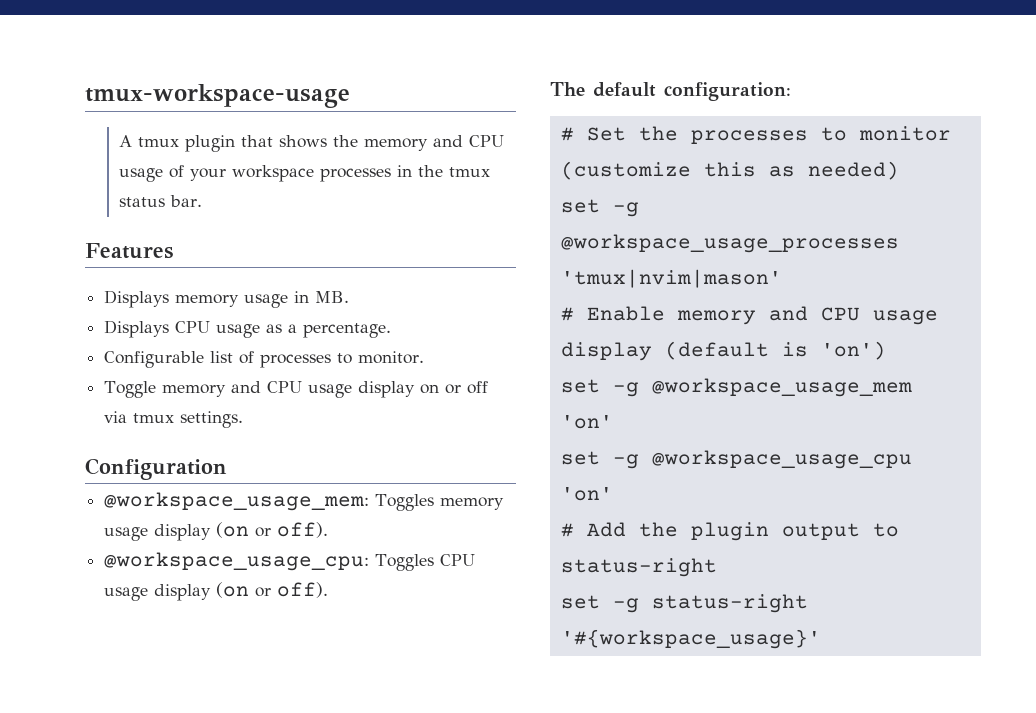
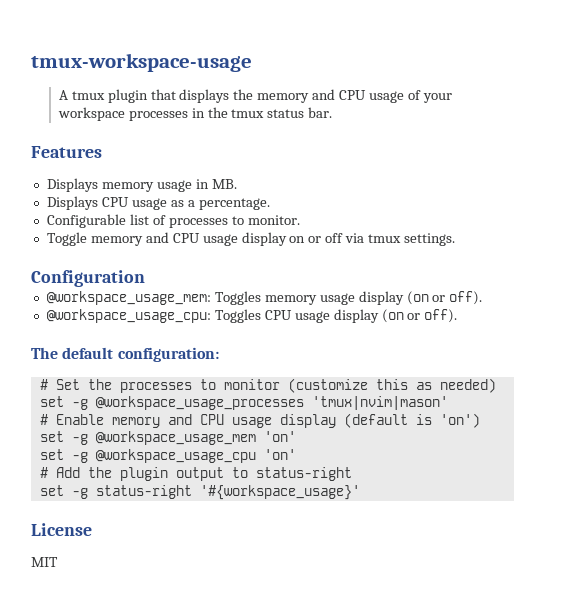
- A tmux plugin that shows the memory and CPU usage of your workspace processes in the tmux status bar.
+ A tmux plugin that displays the memory and CPU usage of your workspace processes in the tmux status bar.
+ License
+ MIT

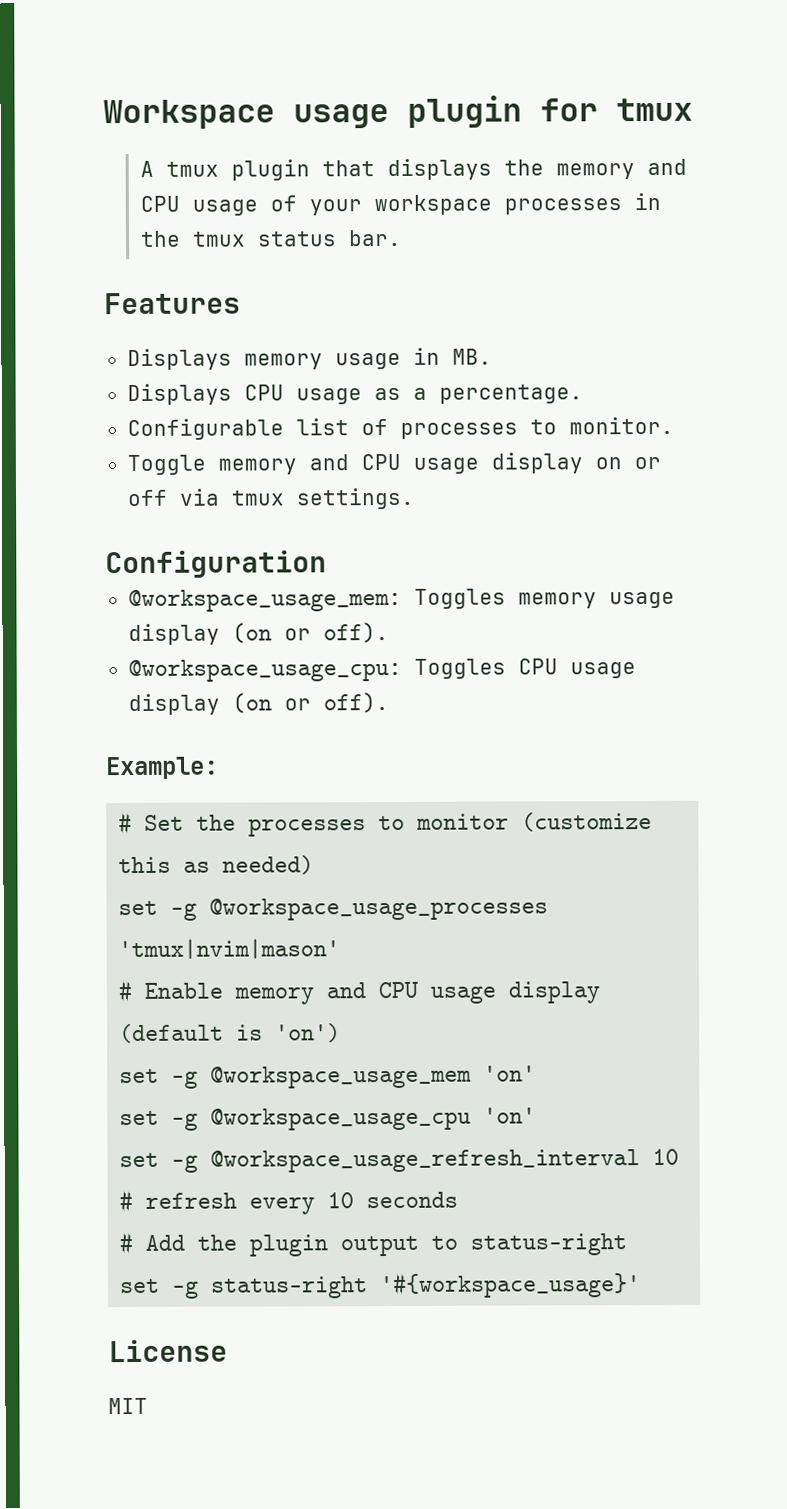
- tmux-workspace-usage
+ Workspace usage plugin for tmux
- The default configuration:
+ Example:
+ set -g @workspace_usage_refresh_interval 10 # refresh every 10 seconds

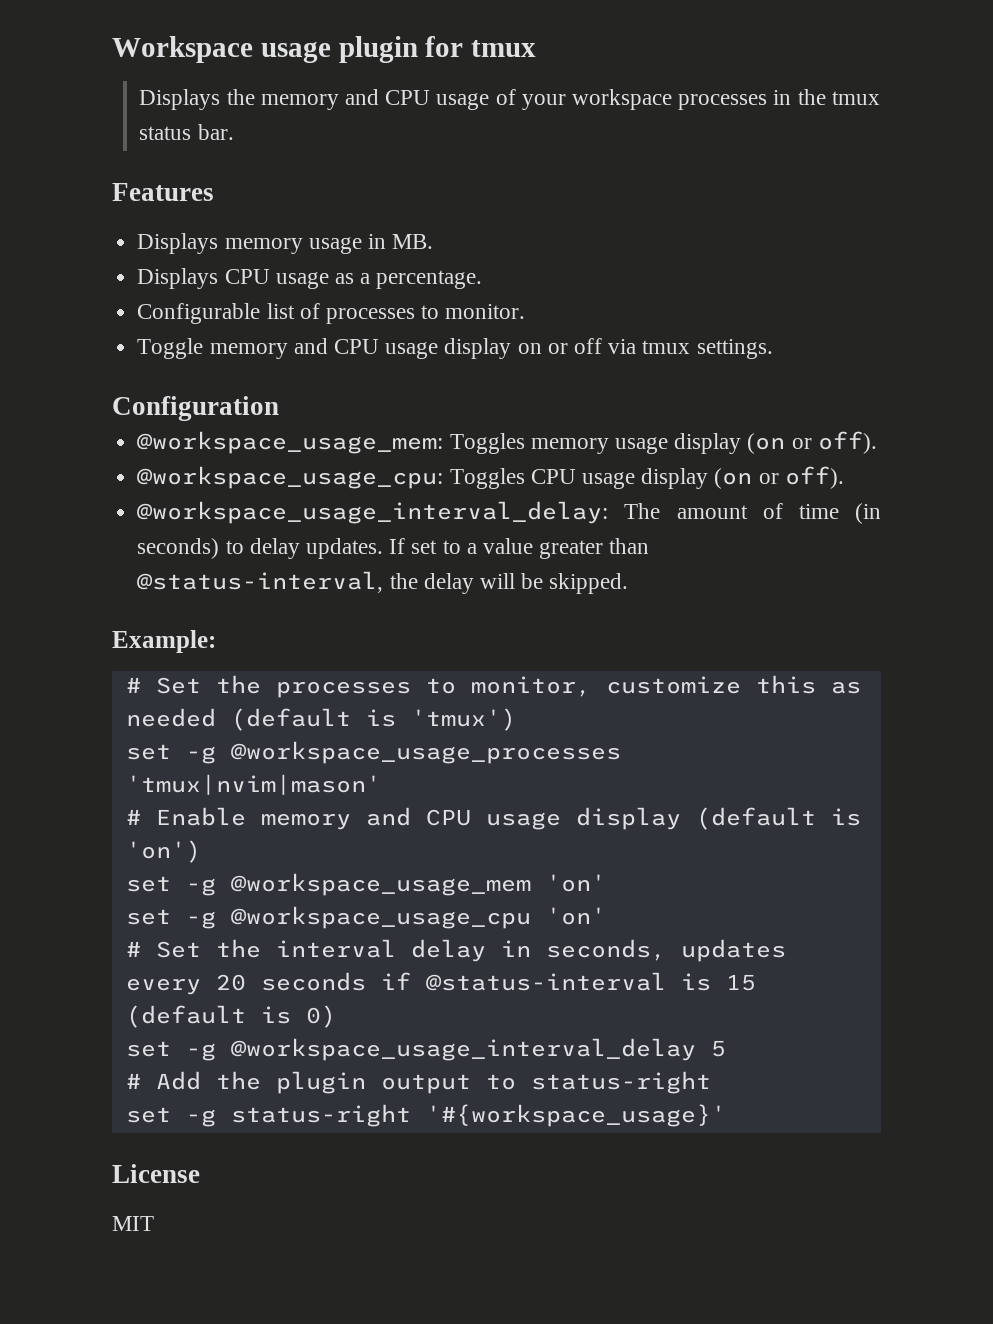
- A tmux plugin that displays the memory and CPU usage of your workspace processes in the tmux status bar.
+ Displays the memory and CPU usage of your workspace processes in the tmux status bar.
+ @workspace_usage_interval_delay: The amount of time (in seconds) to delay updates. If set to a value greater than @status-interval, the delay will be skipped.
- # Set the processes to monitor (customize this as needed)
+ # Set the processes to monitor, customize this as needed (default is 'tmux')
- set -g @workspace_usage_refresh_interval 10 # refresh every 10 seconds
+ # Set the interval delay in seconds, updates every 20 seconds if @status-interval is 15 (default is 0)
+ set -g @workspace_usage_interval_delay 5

